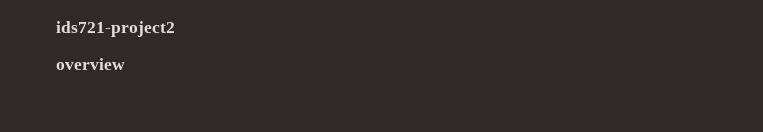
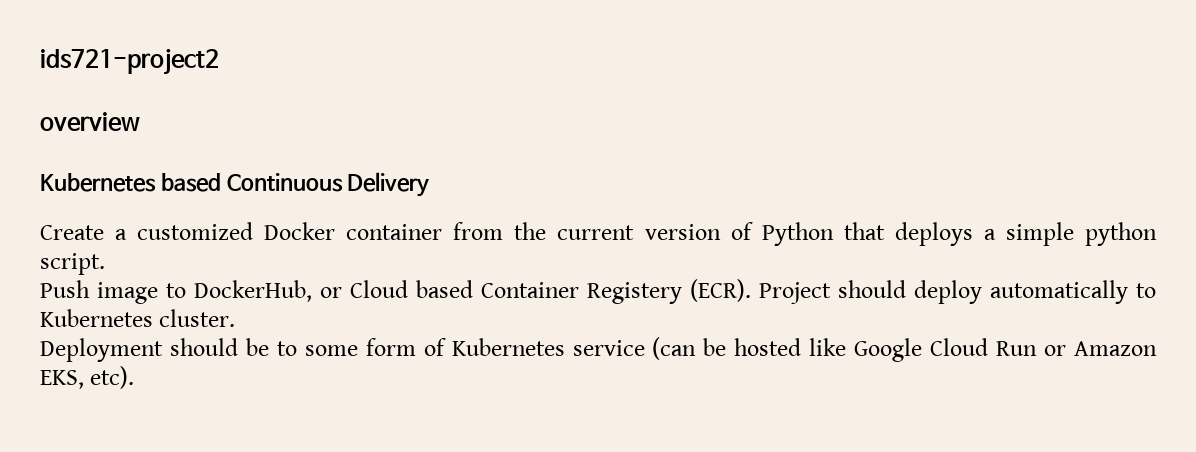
+ Kubernetes based Continuous Delivery
+ Create a customized Docker container from the current version of Python that deploys a simple python script.
+ Push image to DockerHub, or Cloud based Container Registery (ECR). Project should deploy automatically to Kubernetes cluster.
+ Deployment should be to some form of Kubernetes service (can be hosted like Google Cloud Run or Amazon EKS, etc).

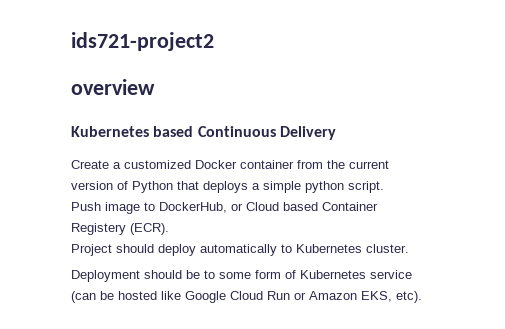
- Push image to DockerHub, or Cloud based Container Registery (ECR). Project should deploy automatically to Kubernetes cluster.
+ Push image to DockerHub, or Cloud based Container Registery (ECR).
+ Project should deploy automatically to Kubernetes cluster.

